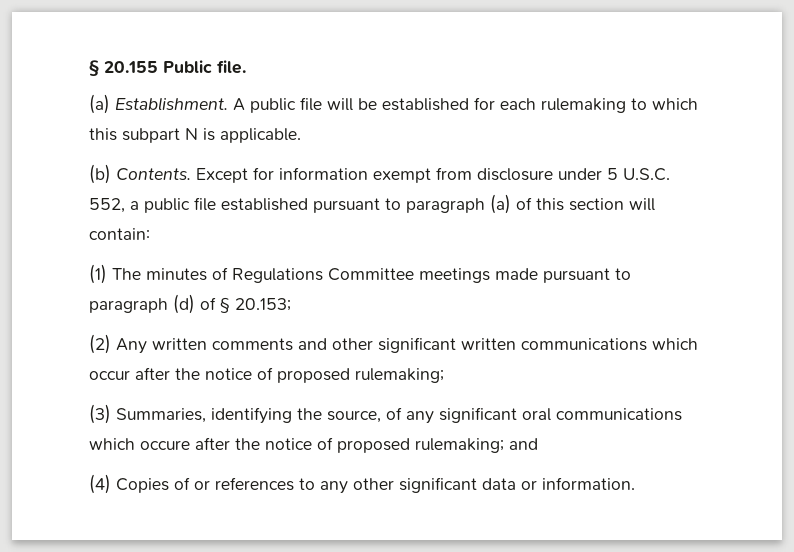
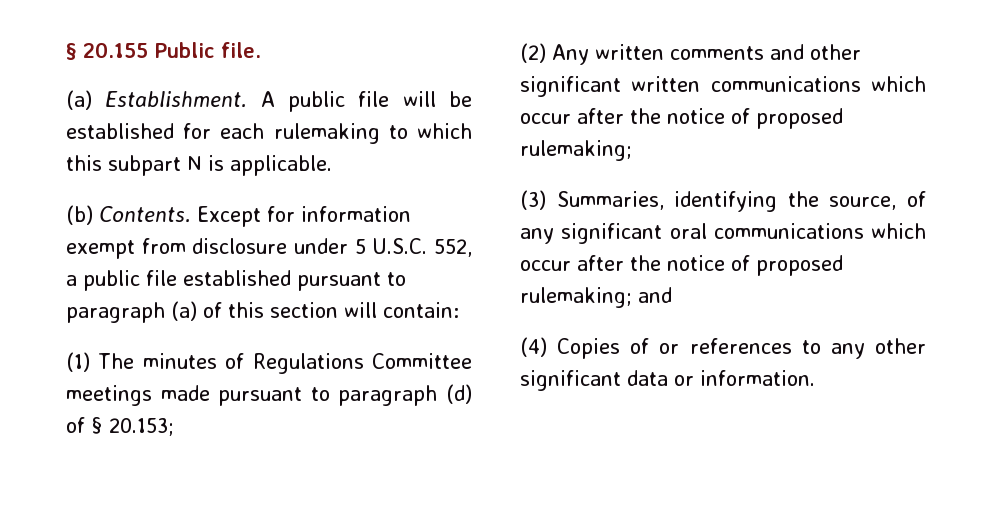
- (3) Summaries, identifying the source, of any significant oral communications which occure after the notice of proposed rulemaking; and
+ (3) Summaries, identifying the source, of any significant oral communications which occur after the notice of proposed rulemaking; and

